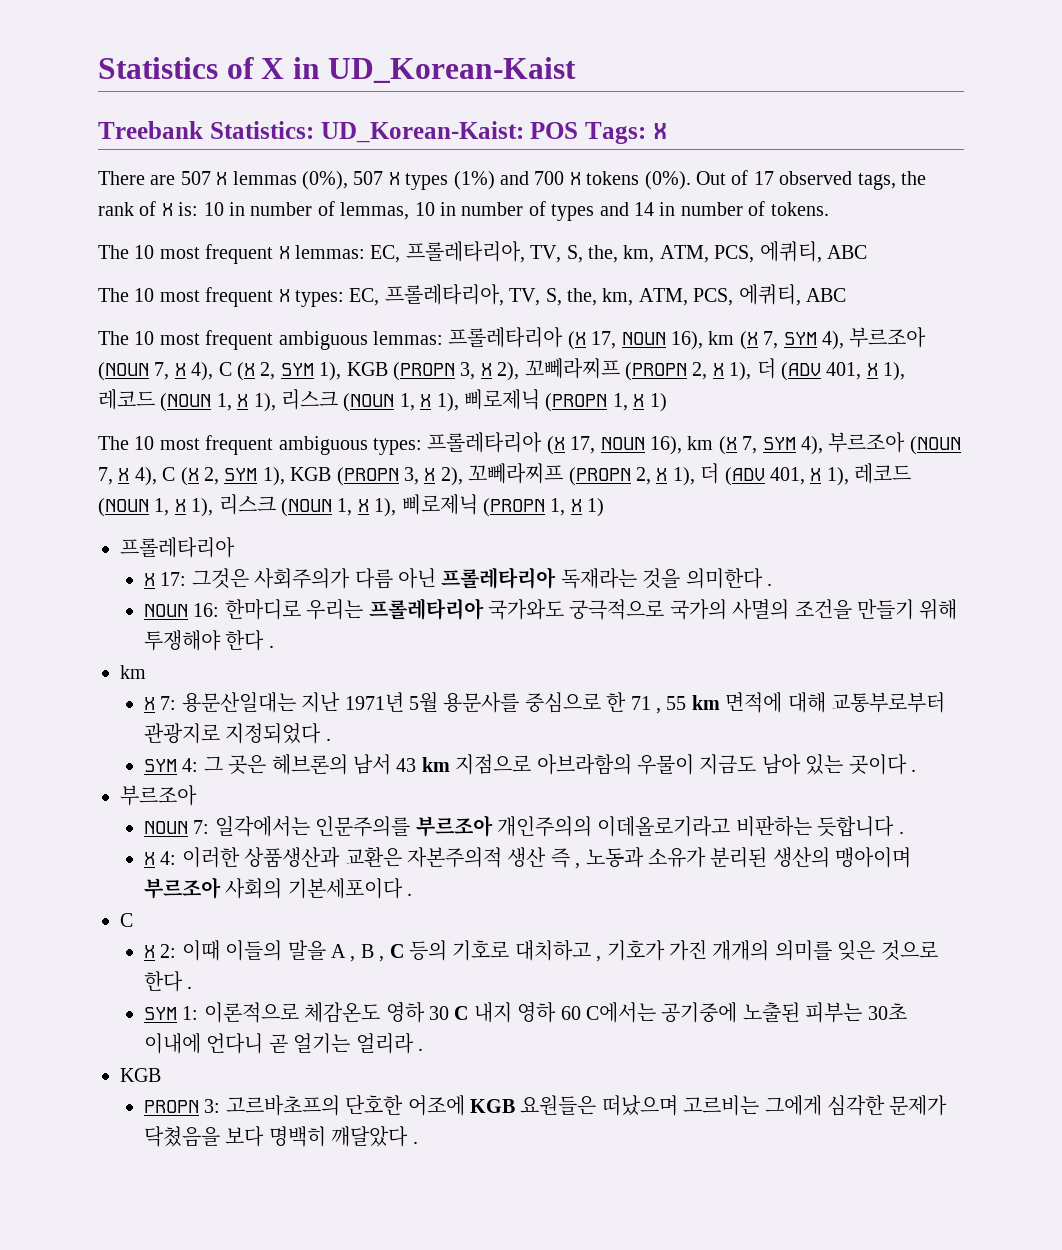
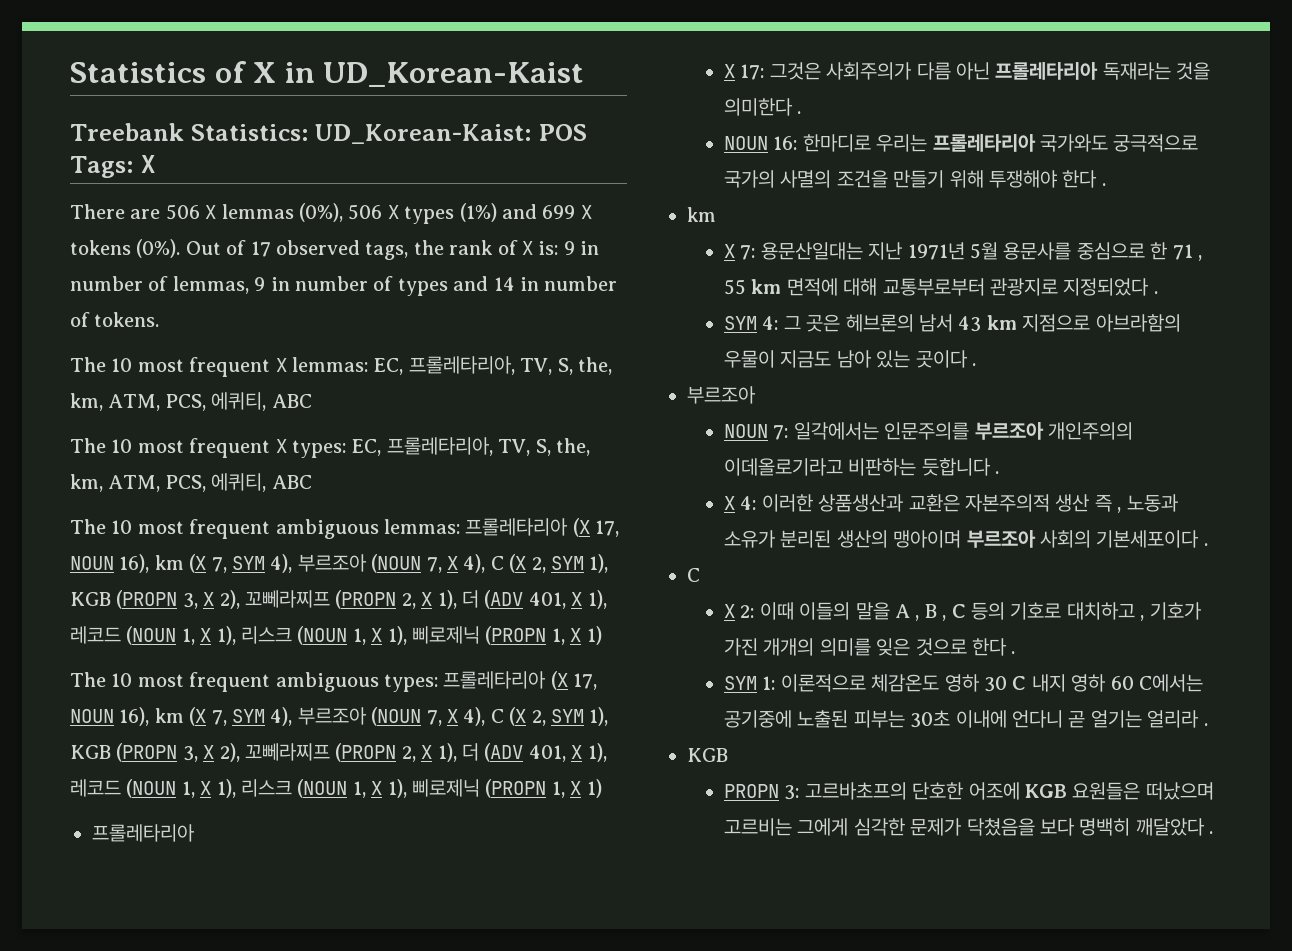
- There are 507 X lemmas (0%), 507 X types (1%) and 700 X tokens (0%).
+ There are 506 X lemmas (0%), 506 X types (1%) and 699 X tokens (0%).
- Out of 17 observed tags, the rank of X is: 10 in number of lemmas, 10 in number of types and 14 in number of tokens.
+ Out of 17 observed tags, the rank of X is: 9 in number of lemmas, 9 in number of types and 14 in number of tokens.

